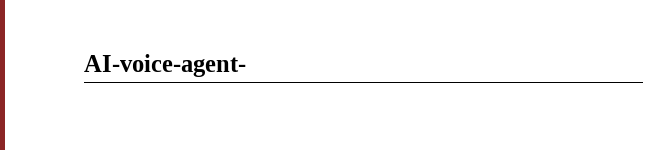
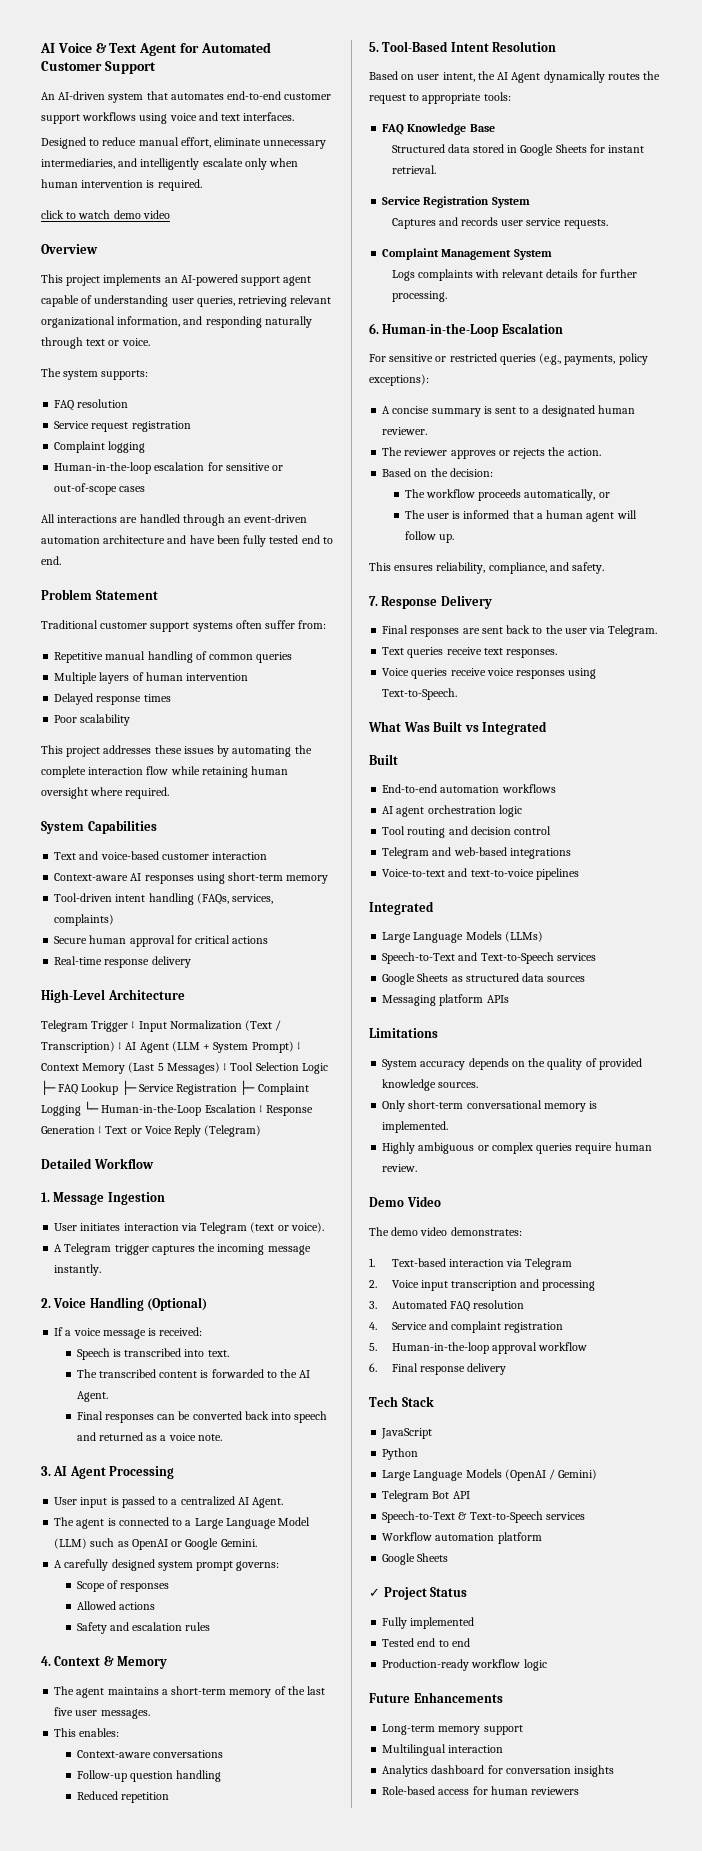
- AI-voice-agent-
+ AI Voice & Text Agent for Automated Customer Support
+ An AI-driven system that automates end-to-end customer support workflows using voice and text interfaces.
+ Designed to reduce manual effort, eliminate unnecessary intermediaries, and intelligently escalate only when human intervention is required.
+ click to watch demo video
+ Overview
+ This project implements an AI-powered support agent capable of understanding user queries, retrieving relevant organizational information, and responding naturally through text or voice.
+ The system supports:
+ FAQ resolution
+ Service request registration
+ Complaint logging
+ Human-in-the-loop escalation for sensitive or out-of-scope cases
+ All interactions are handled through an event-driven automation architecture and have been fully tested end to end.
+ Problem Statement
+ Traditional customer support systems often suffer from:
+ Repetitive manual handling of common queries
+ Multiple layers of human intervention
+ Delayed response times
+ Poor scalability
+ This project addresses these issues by automating the complete interaction flow while retaining human oversight where required.
+ System Capabilities
+ Text and voice-based customer interaction
+ Context-aware AI responses using short-term memory
+ Tool-driven intent handling (FAQs, services, complaints)
+ Secure human approval for critical actions
+ Real-time response delivery
+ High-Level Architecture
+ Telegram Trigger ↓ Input Normalization (Text / Transcription) ↓ AI Agent (LLM + System Prompt) ↓ Context Memory (Last 5 Messages) ↓ Tool Selection Logic ├─ FAQ Lookup ├─ Service Registration ├─ Complaint Logging └─ Human-in-the-Loop Escalation ↓ Response Generation ↓ Text or Voice Reply (Telegram)
+ Detailed Workflow
+ 1. Message Ingestion
+ User initiates interaction via Telegram (text or voice).
+ A Telegram trigger captures the incoming message instantly.
+ 2. Voice Handling (Optional)
+ If a voice message is received:
+ Speech is transcribed into text.
+ The transcribed content is forwarded to the AI Agent.
+ Final responses can be converted back into speech and returned as a voice note.
+ 3. AI Agent Processing
+ User input is passed to a centralized AI Agent.
+ The agent is connected to a Large Language Model (LLM) such as OpenAI or Google Gemini.
+ A carefully designed system prompt governs:
+ Scope of responses
+ Allowed actions
+ Safety and escalation rules
+ 4. Context & Memory
+ The agent maintains a short-term memory of the last five user messages.
+ This enables:
+ Context-aware conversations
+ Follow-up question handling
+ Reduced repetition
+ 5. Tool-Based Intent Resolution
+ Based on user intent, the AI Agent dynamically routes the request to appropriate tools:
+ FAQ Knowledge Base
+ Structured data stored in Google Sheets for instant retrieval.
+ Service Registration System
+ Captures and records user service requests.
+ Complaint Management System
+ Logs complaints with relevant details for further processing.
+ 6. Human-in-the-Loop Escalation
+ For sensitive or restricted queries (e.g., payments, policy exceptions):
+ A concise summary is sent to a designated human reviewer.
+ The reviewer approves or rejects the action.
+ Based on the decision:
+ The workflow proceeds automatically, or
+ The user is informed that a human agent will follow up.
+ This ensures reliability, compliance, and safety.
+ 7. Response Delivery
+ Final responses are sent back to the user via Telegram.
+ Text queries receive text responses.
+ Voice queries receive voice responses using Text-to-Speech.
+ What Was Built vs Integrated
+ Built
+ End-to-end automation workflows
+ AI agent orchestration logic
+ Tool routing and decision control
+ Telegram and web-based integrations
+ Voice-to-text and text-to-voice pipelines
+ Integrated
+ Large Language Models (LLMs)
+ Speech-to-Text and Text-to-Speech services
+ Google Sheets as structured data sources
+ Messaging platform APIs
+ Limitations
+ System accuracy depends on the quality of provided knowledge sources.
+ Only short-term conversational memory is implemented.
+ Highly ambiguous or complex queries require human review.
+ Demo Video
+ The demo video demonstrates:
+ 1. Text-based interaction via Telegram
+ 2. Voice input transcription and processing
+ 3. Automated FAQ resolution
+ 4. Service and complaint registration
+ 5. Human-in-the-loop approval workflow
+ 6. Final response delivery
+ Tech Stack
+ JavaScript
+ Python
+ Large Language Models (OpenAI / Gemini)
+ Telegram Bot API
+ Speech-to-Text & Text-to-Speech services
+ Workflow automation platform
+ Google Sheets
+ ✓ Project Status
+ Fully implemented
+ Tested end to end
+ Production-ready workflow logic
+ Future Enhancements
+ Long-term memory support
+ Multilingual interaction
+ Analytics dashboard for conversation insights
+ Role-based access for human reviewers

